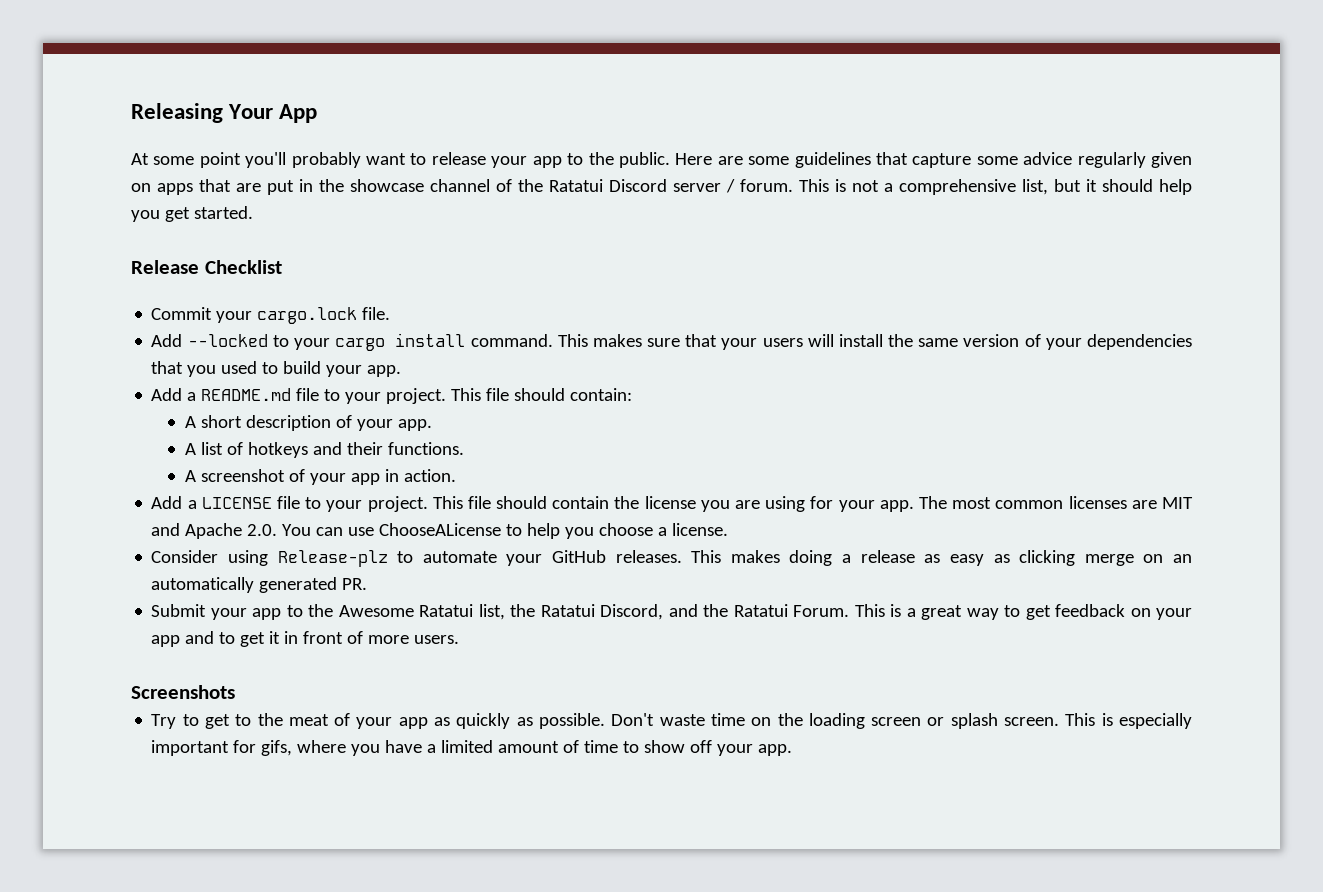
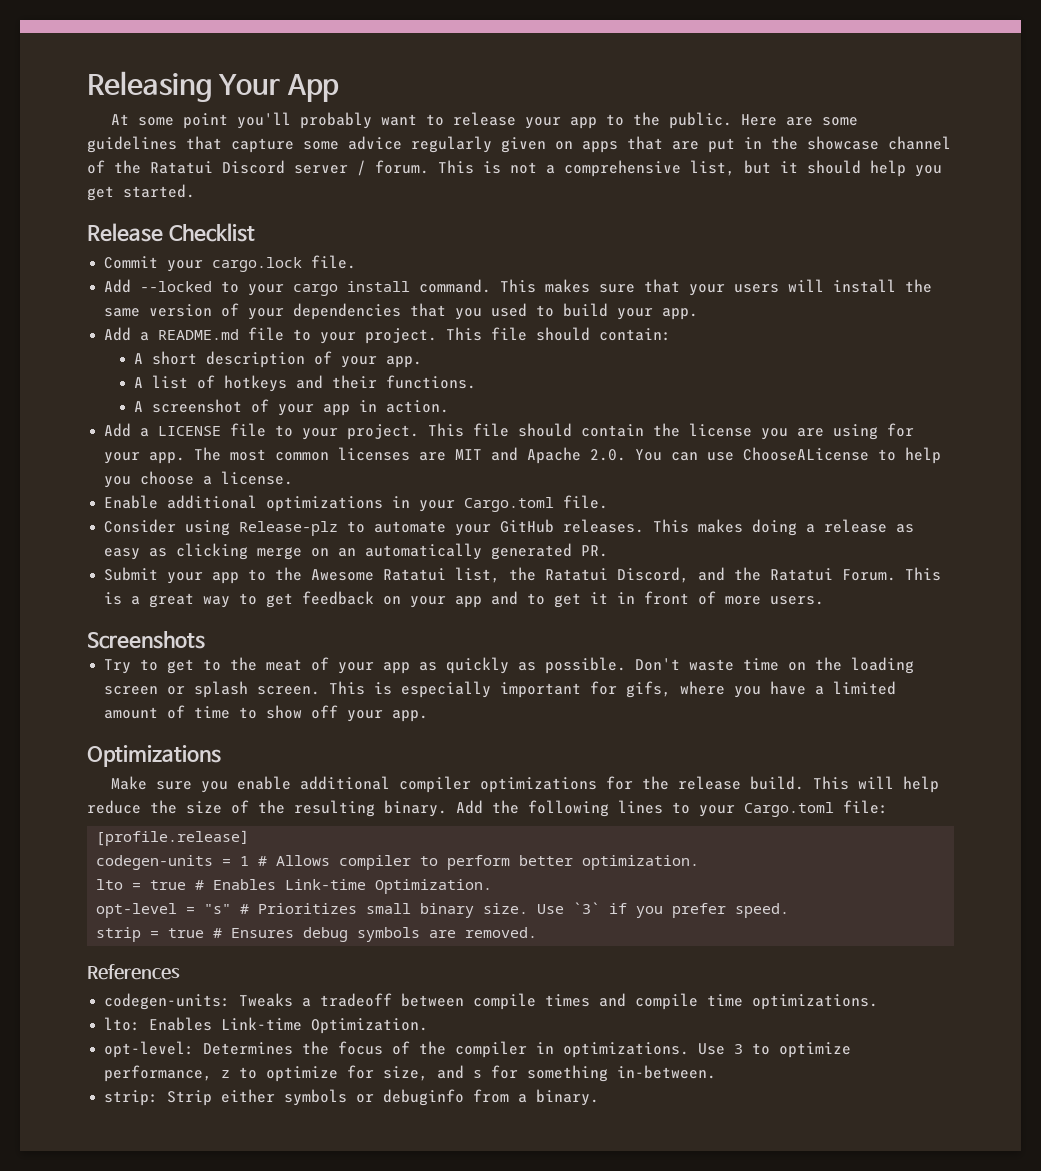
+ Enable additional optimizations in your Cargo.toml file.
+ Optimizations
+ Make sure you enable additional compiler optimizations for the release build. This will help reduce the size of the resulting binary. Add the following lines to your Cargo.toml file:
+ [profile.release]
+ codegen-units = 1 # Allows compiler to perform better optimization.
+ lto = true # Enables Link-time Optimization.
+ opt-level = "s" # Prioritizes small binary size. Use `3` if you prefer speed.
+ strip = true # Ensures debug symbols are removed.
+ References
+ codegen-units: Tweaks a tradeoff between compile times and compile time optimizations.
+ lto: Enables Link-time Optimization.
+ opt-level: Determines the focus of the compiler in optimizations. Use 3 to optimize performance, z to optimize for size, and s for something in-between.
+ strip: Strip either symbols or debuginfo from a binary.

